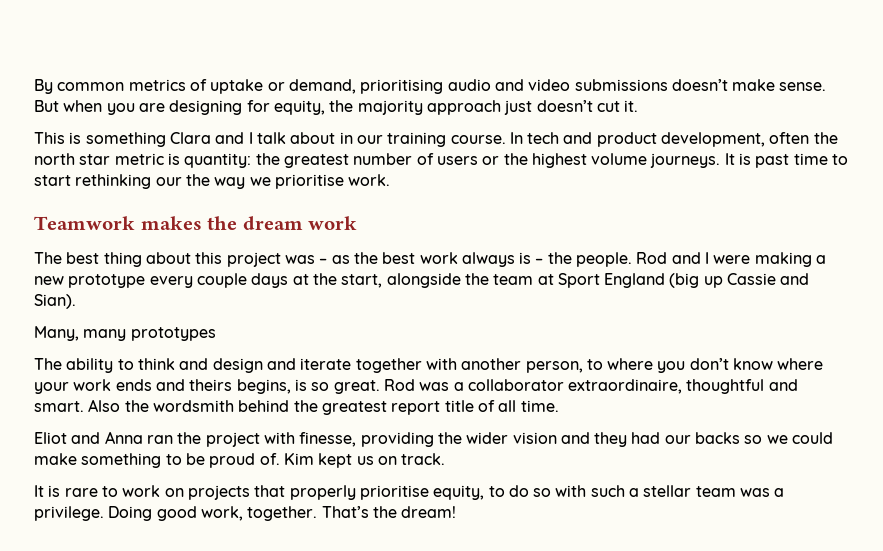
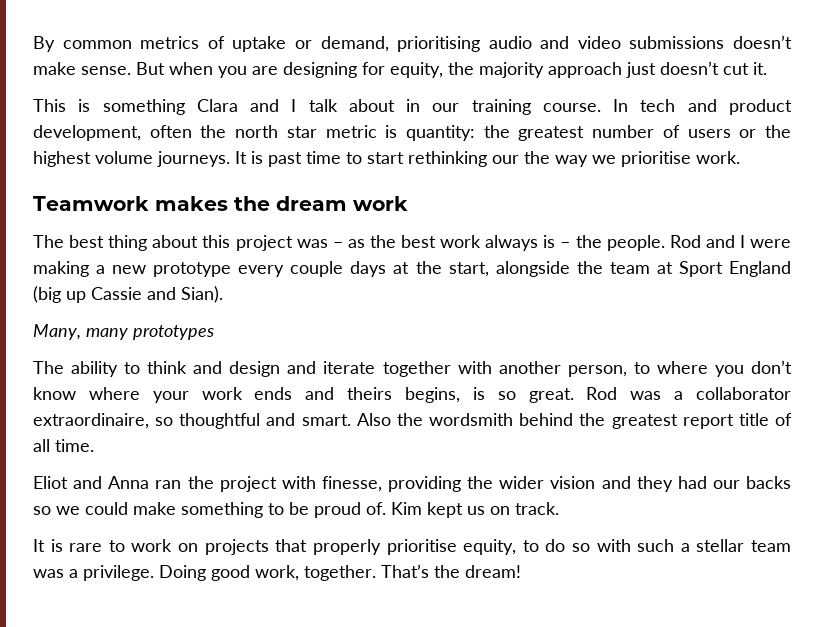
- Rod was a collaborator extraordinaire, thoughtful and smart.
+ Rod was a collaborator extraordinaire, so thoughtful and smart.

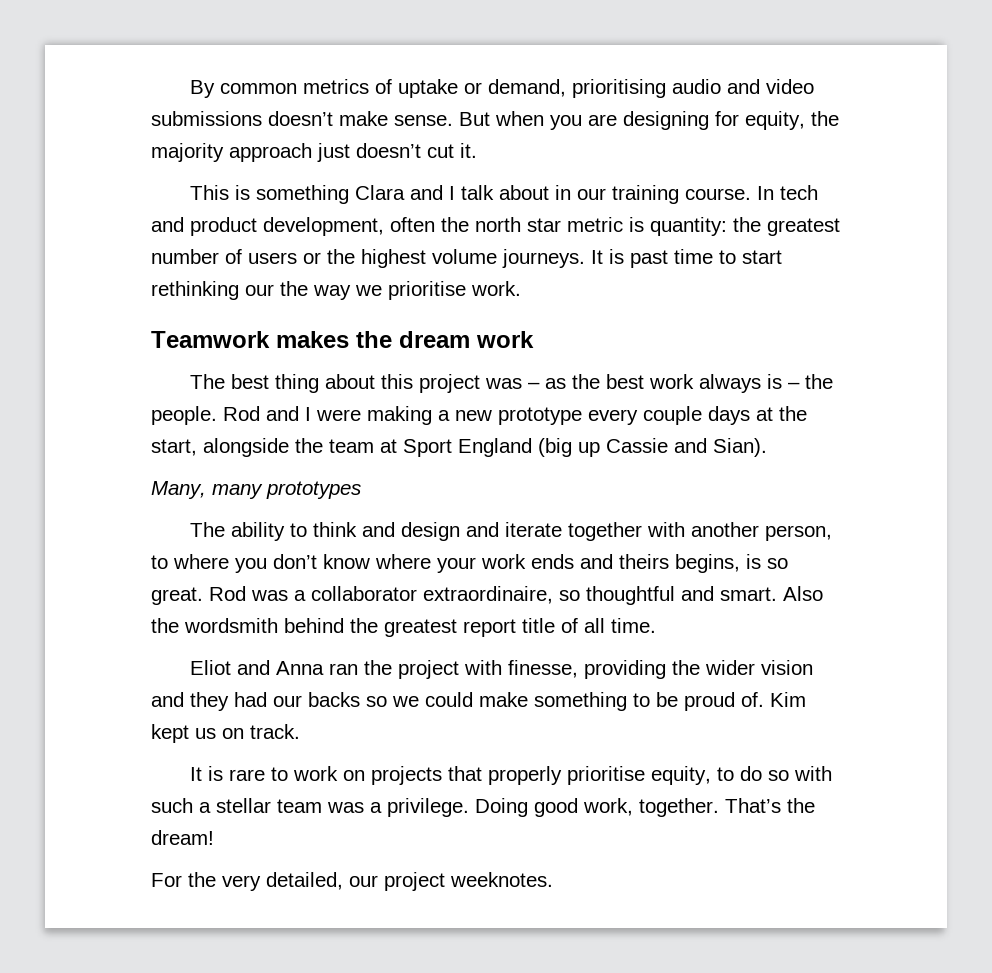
+ For the very detailed, our project weeknotes.

